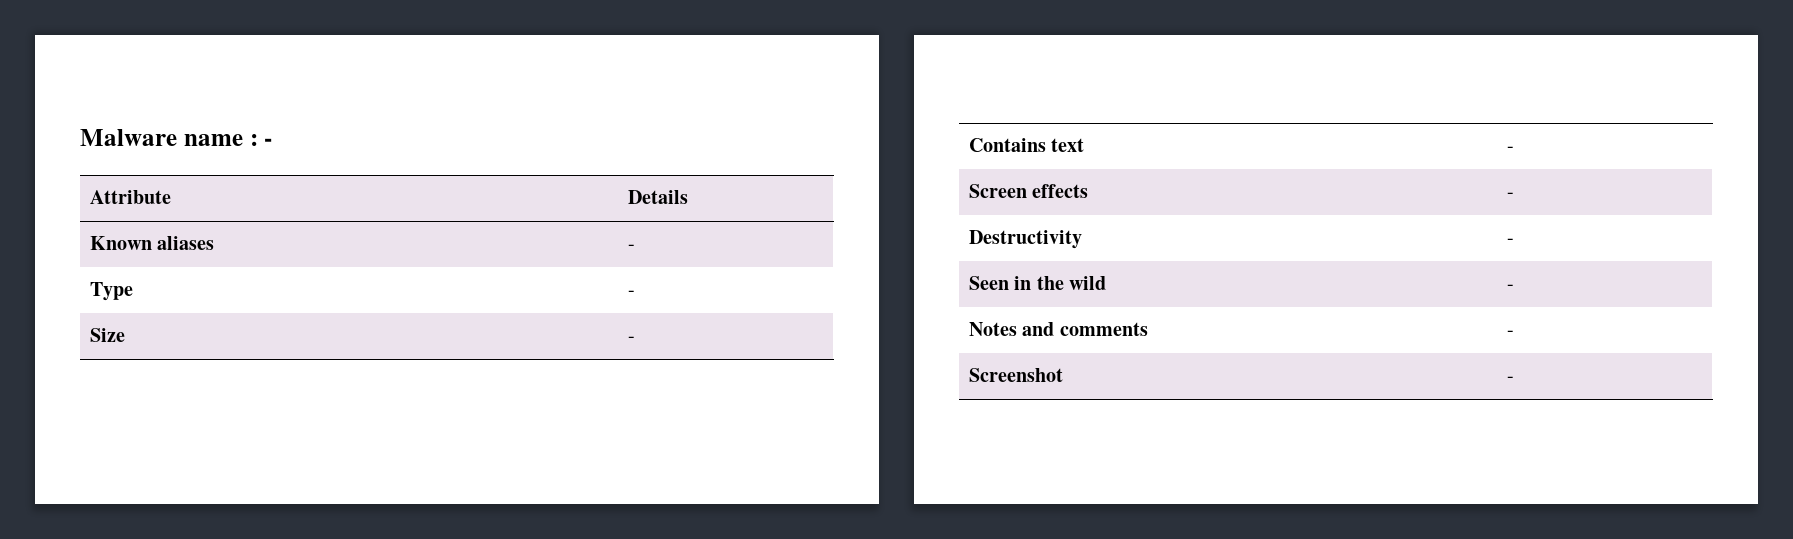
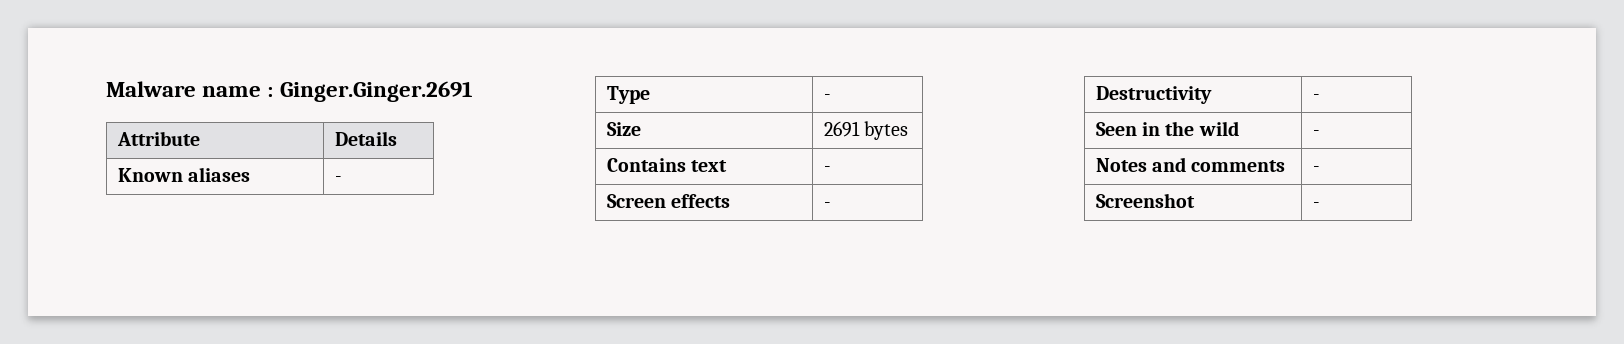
- Malware name : -
+ Malware name : Ginger.Ginger.2691
- Size | -
+ Size | 2691 bytes

